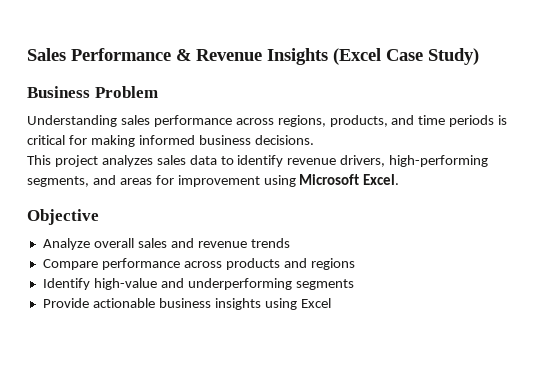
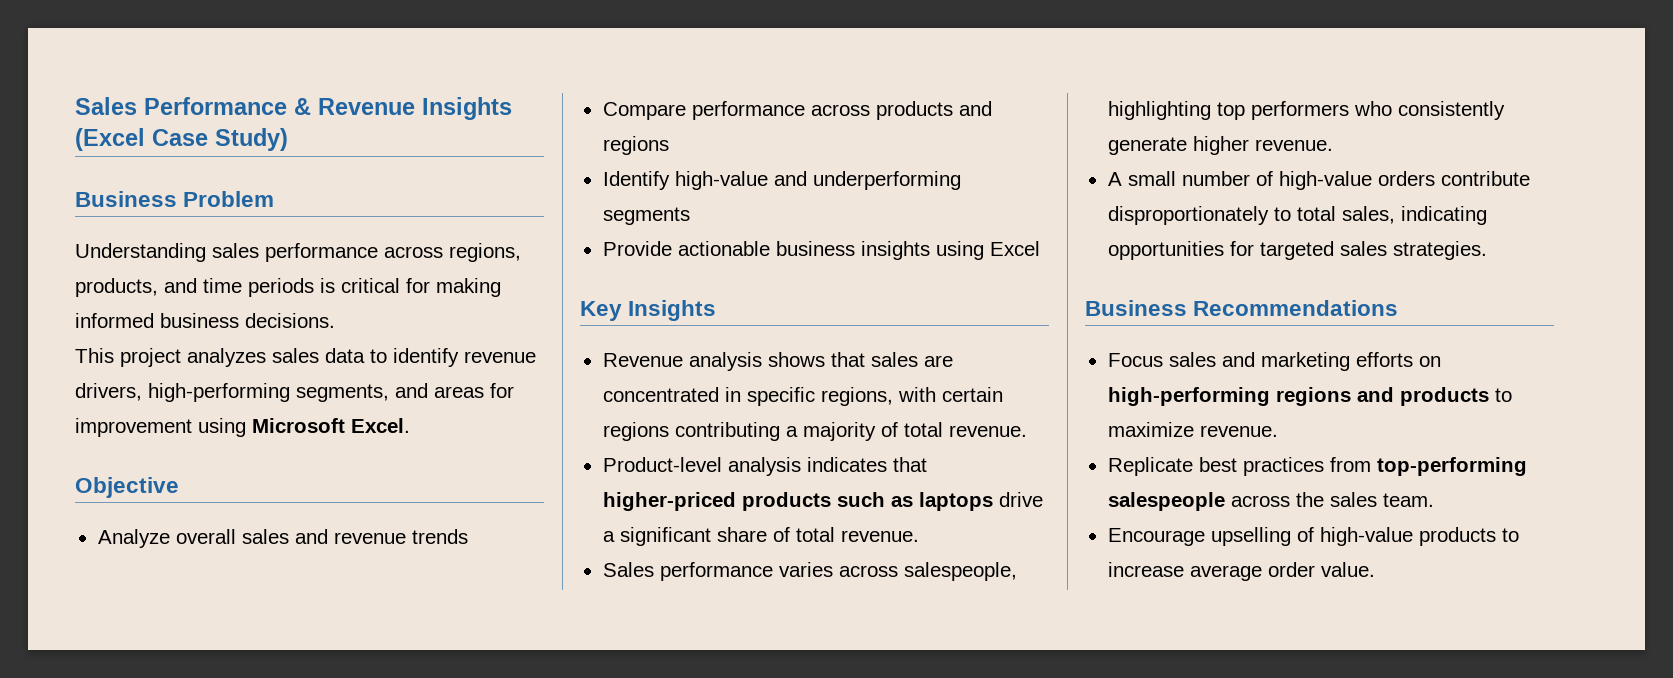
+ Key Insights
+ Revenue analysis shows that sales are concentrated in specific regions, with certain regions contributing a majority of total revenue.
+ Product-level analysis indicates that higher-priced products such as laptops drive a significant share of total revenue.
+ Sales performance varies across salespeople, highlighting top performers who consistently generate higher revenue.
+ A small number of high-value orders contribute disproportionately to total sales, indicating opportunities for targeted sales strategies.
+ Business Recommendations
+ Focus sales and marketing efforts on high-performing regions and products to maximize revenue.
+ Replicate best practices from top-performing salespeople across the sales team.
+ Encourage upselling of high-value products to increase average order value.

